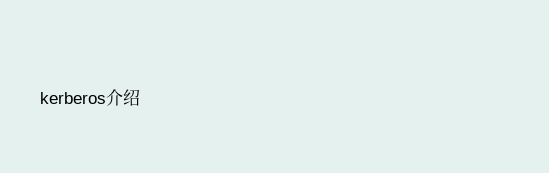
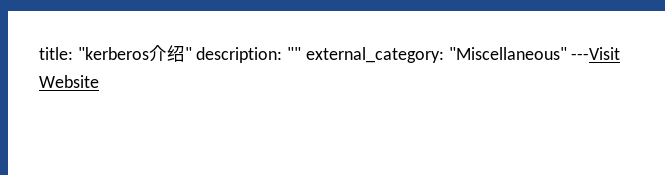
- kerberos介绍
+ title: "kerberos介绍" description: "" external_category: "Miscellaneous" ---Visit Website

